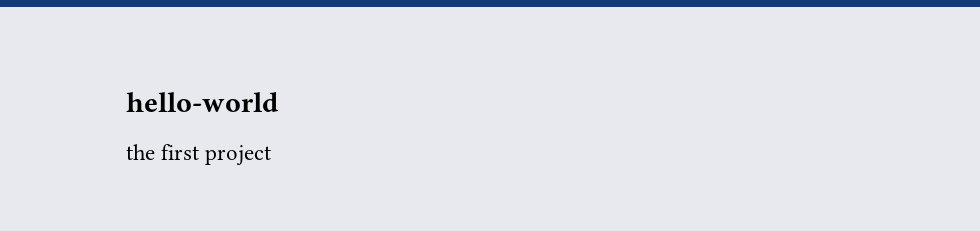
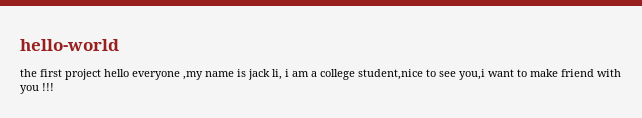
- the first project
+ the first project hello everyone ,my name is jack li, i am a college student,nice to see you,i want to make friend with you !!!

